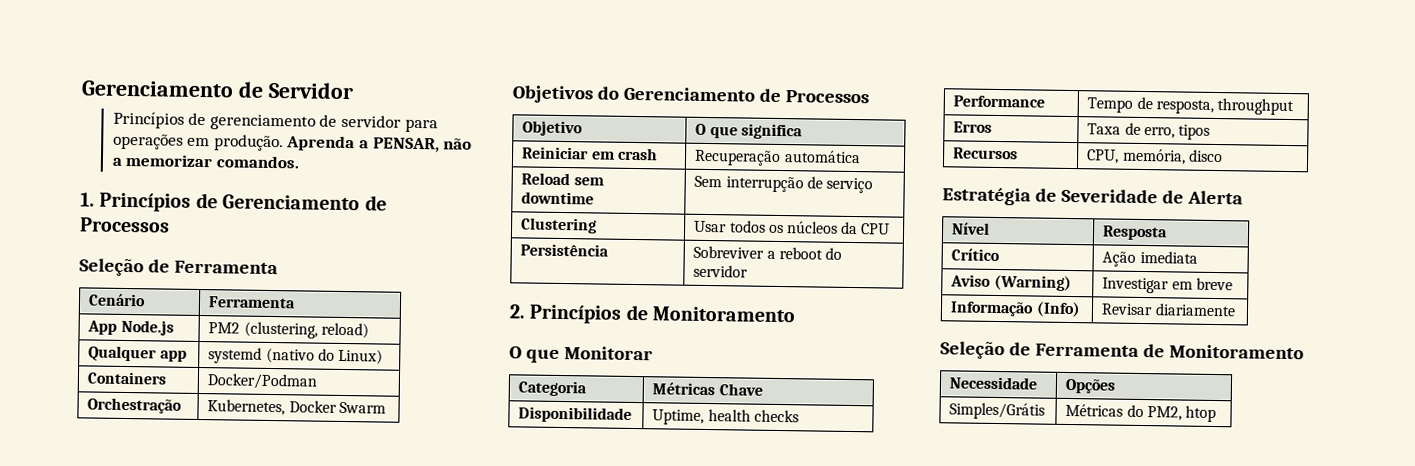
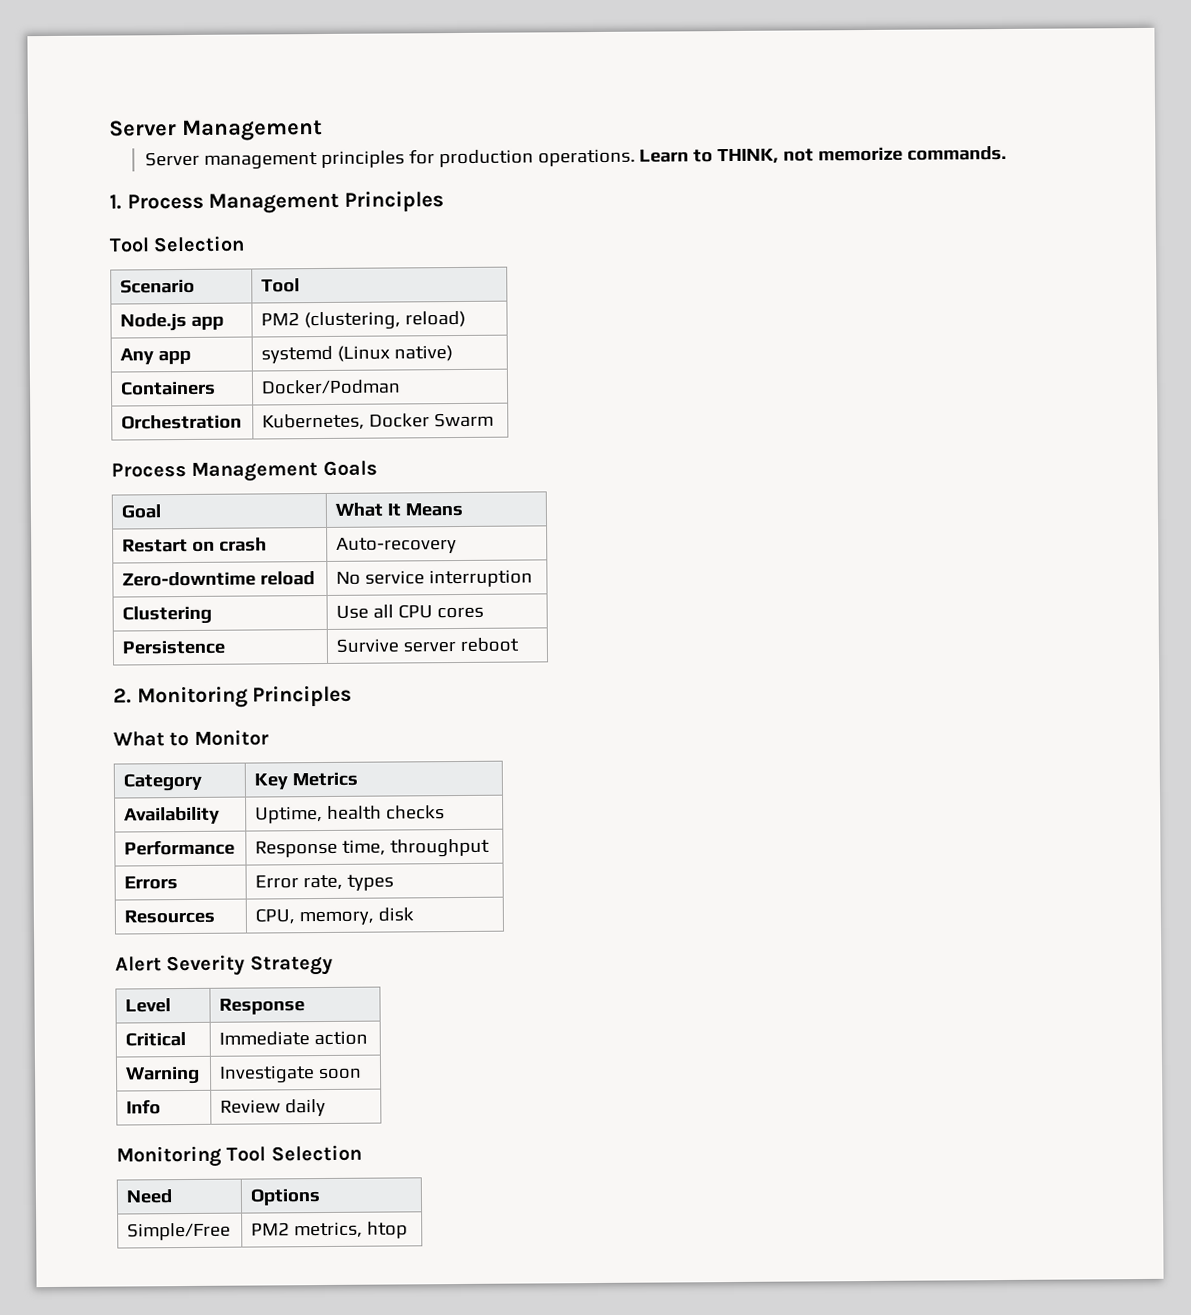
- Gerenciamento de Servidor
- Princípios de gerenciamento de servidor para operações em produção. Aprenda a PENSAR, não a memorizar comandos.
- 1. Princípios de Gerenciamento de Processos
- Seleção de Ferramenta
- Cenário | Ferramenta
- App Node.js | PM2 (clustering, reload)
+ Server Management
+ Server management principles for production operations. Learn to THINK, not memorize commands.
+ 1. Process Management Principles
+ Tool Selection
+ Scenario | Tool
+ Node.js app | PM2 (clustering, reload)
- Qualquer app | systemd (nativo do Linux)
+ Any app | systemd (Linux native)
- Orchestração | Kubernetes, Docker Swarm
+ Orchestration | Kubernetes, Docker Swarm
- Objetivos do Gerenciamento de Processos
- Objetivo | O que significa
- Reiniciar em crash | Recuperação automática
- Reload sem downtime | Sem interrupção de serviço
- Clustering | Usar todos os núcleos da CPU
- Persistência | Sobreviver a reboot do servidor
+ Process Management Goals
+ Goal | What It Means
+ Restart on crash | Auto-recovery
+ Zero-downtime reload | No service interruption
+ Clustering | Use all CPU cores
+ Persistence | Survive server reboot
- 2. Princípios de Monitoramento
- O que Monitorar
- Categoria | Métricas Chave
- Disponibilidade | Uptime, health checks
- Performance | Tempo de resposta, throughput
- Erros | Taxa de erro, tipos
- Recursos | CPU, memória, disco
- Estratégia de Severidade de Alerta
- Nível | Resposta
- Crítico | Ação imediata
- Aviso (Warning) | Investigar em breve
- Informação (Info) | Revisar diariamente
- Seleção de Ferramenta de Monitoramento
- Necessidade | Opções
- Simples/Grátis | Métricas do PM2, htop
+ 2. Monitoring Principles
+ What to Monitor
+ Category | Key Metrics
+ Availability | Uptime, health checks
+ Performance | Response time, throughput
+ Errors | Error rate, types
+ Resources | CPU, memory, disk
+ Alert Severity Strategy
+ Level | Response
+ Critical | Immediate action
+ Warning | Investigate soon
+ Info | Review daily
+ Monitoring Tool Selection
+ Need | Options
+ Simple/Free | PM2 metrics, htop

